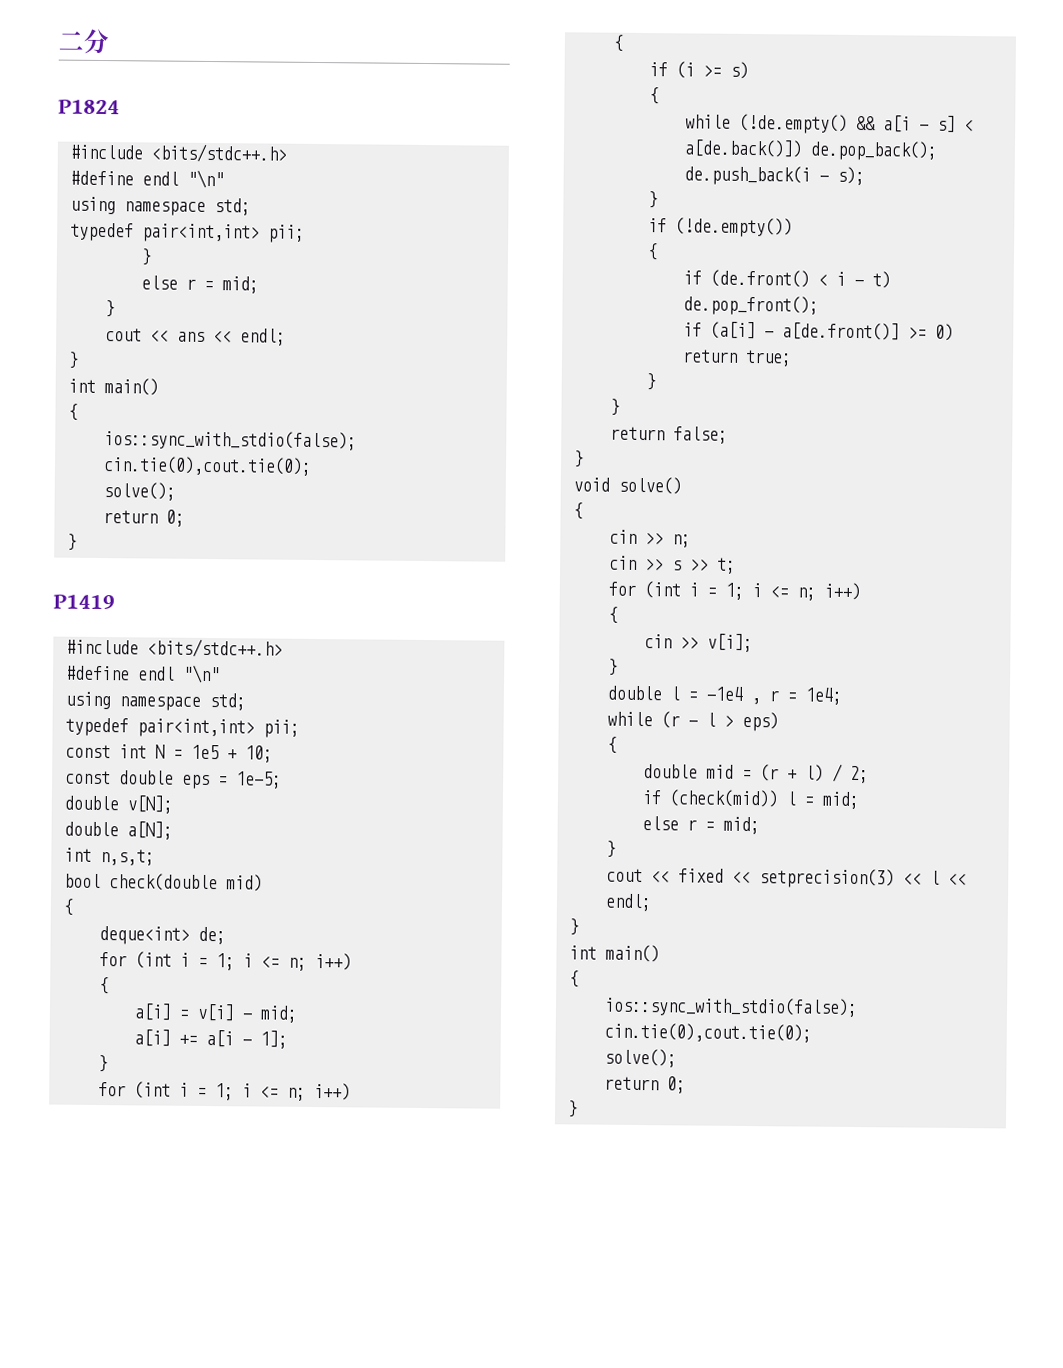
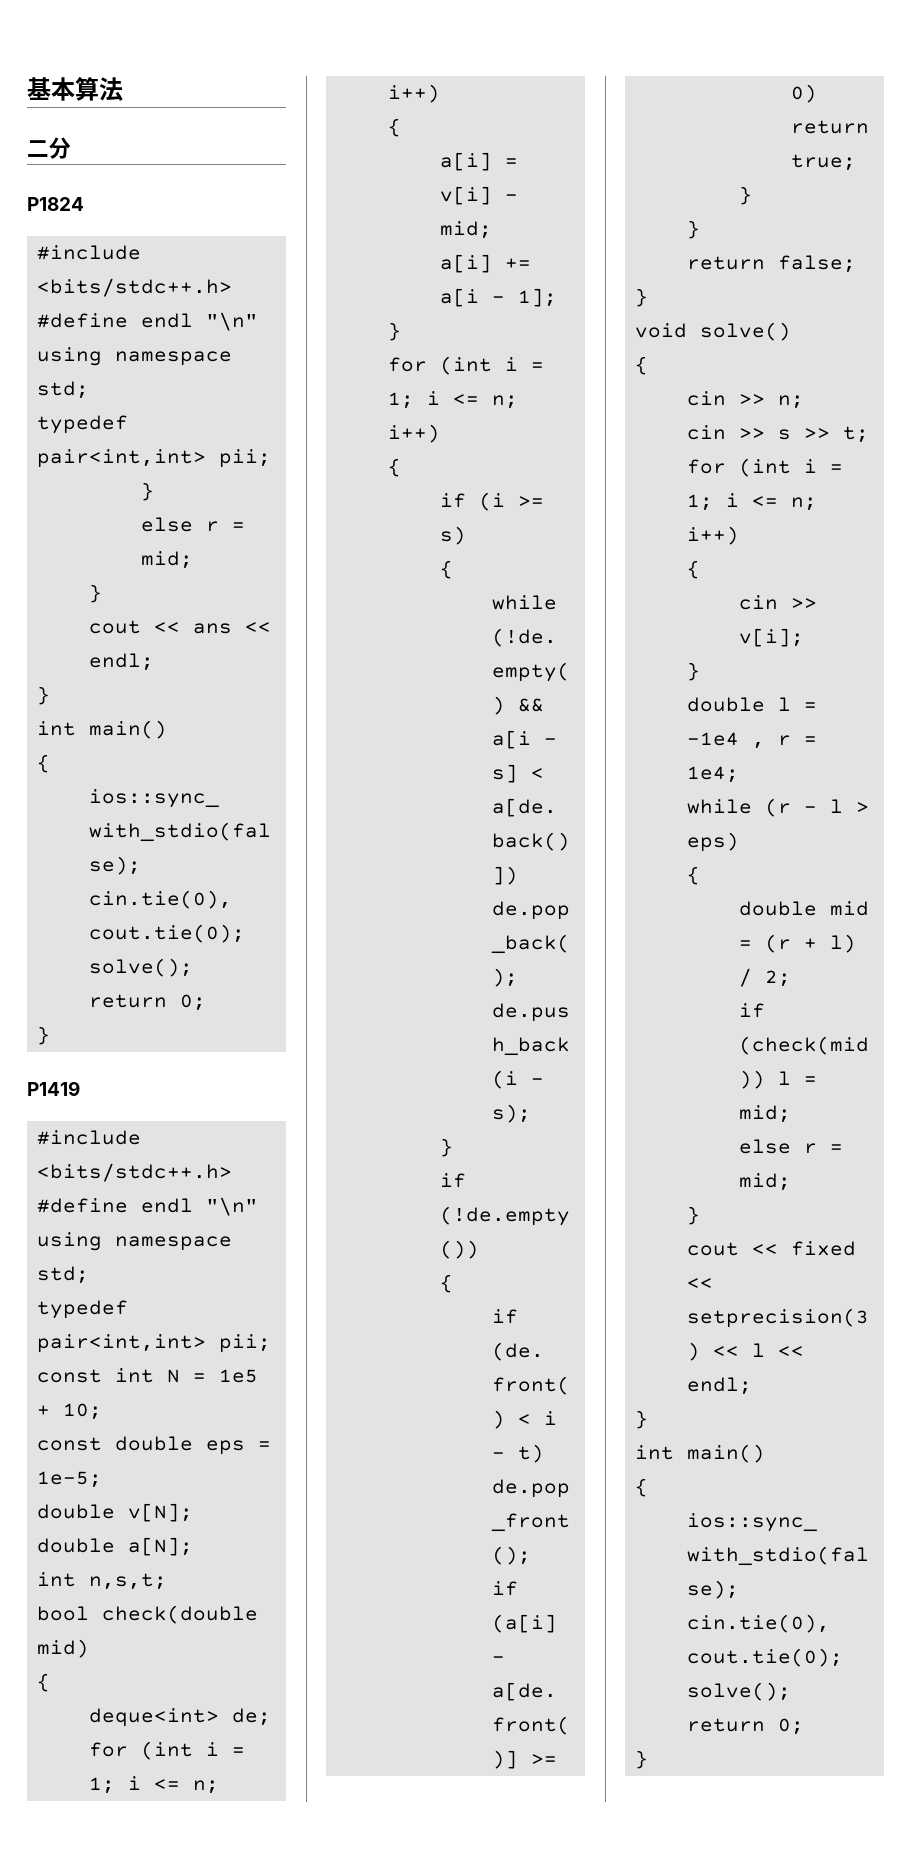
+ 基本算法

